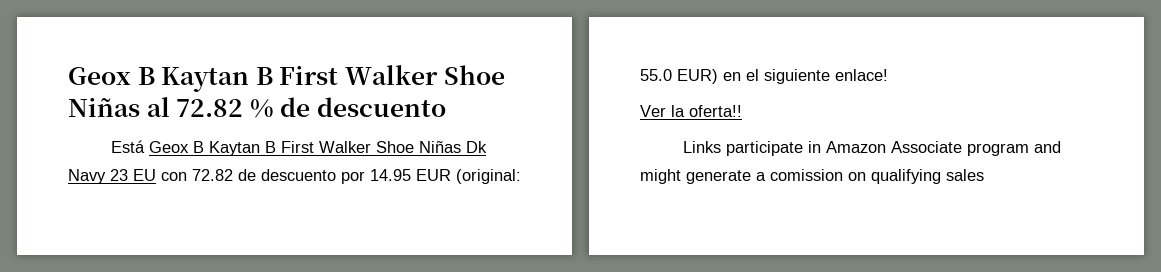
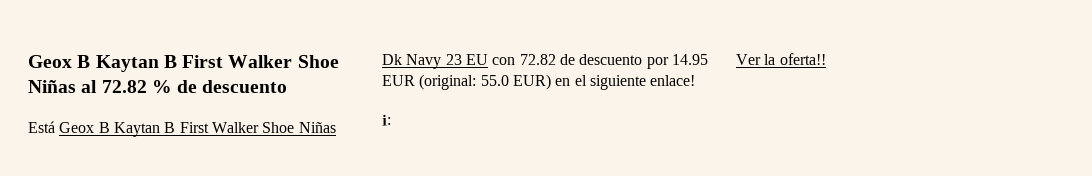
+ ℹ:
- Links participate in Amazon Associate program and might generate a comission on qualifying sales

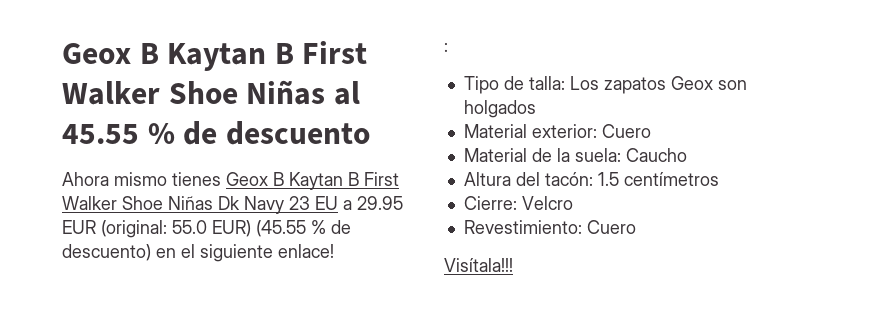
- Geox B Kaytan B First Walker Shoe Niñas al 72.82 % de descuento
+ Geox B Kaytan B First Walker Shoe Niñas al 45.55 % de descuento
- Está Geox B Kaytan B First Walker Shoe Niñas Dk Navy 23 EU con 72.82 de descuento por 14.95 EUR (original: 55.0 EUR) en el siguiente enlace!
- ℹ:
- Ver la oferta!!
+ Ahora mismo tienes Geox B Kaytan B First Walker Shoe Niñas Dk Navy 23 EU a 29.95 EUR (original: 55.0 EUR) (45.55 % de descuento) en el siguiente enlace!
+ :
+ Tipo de talla: Los zapatos Geox son holgados
+ Material exterior: Cuero
+ Material de la suela: Caucho
+ Altura del tacón: 1.5 centímetros
+ Cierre: Velcro
+ Revestimiento: Cuero
+ Visítala!!!

